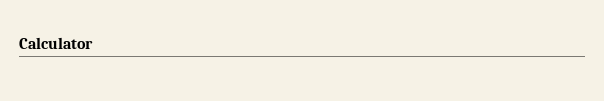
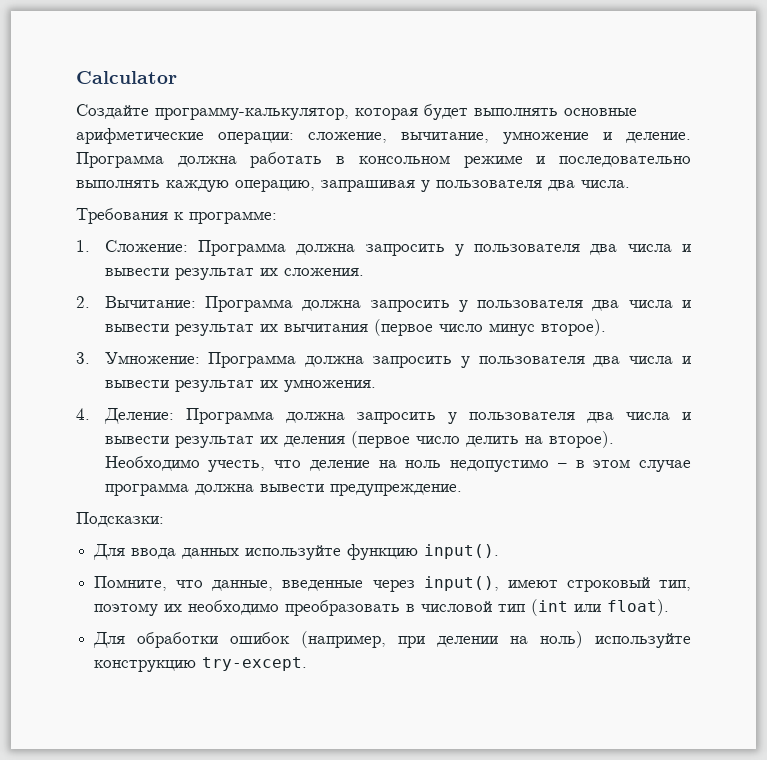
+ Создайте программу-калькулятор, которая будет выполнять основные арифметические операции: сложение, вычитание, умножение и деление. Программа должна работать в консольном режиме и последовательно выполнять каждую операцию, запрашивая у пользователя два числа.
+ Требования к программе:
+ 1. Сложение: Программа должна запросить у пользователя два числа и вывести результат их сложения.
+ 2. Вычитание: Программа должна запросить у пользователя два числа и вывести результат их вычитания (первое число минус второе).
+ 3. Умножение: Программа должна запросить у пользователя два числа и вывести результат их умножения.
+ 4. Деление: Программа должна запросить у пользователя два числа и вывести результат их деления (первое число делить на второе). Необходимо учесть, что деление на ноль недопустимо – в этом случае программа должна вывести предупреждение.
+ Подсказки:
+ Для ввода данных используйте функцию input().
+ Помните, что данные, введенные через input(), имеют строковый тип, поэтому их необходимо преобразовать в числовой тип (int или float).
+ Для обработки ошибок (например, при делении на ноль) используйте конструкцию try-except.

